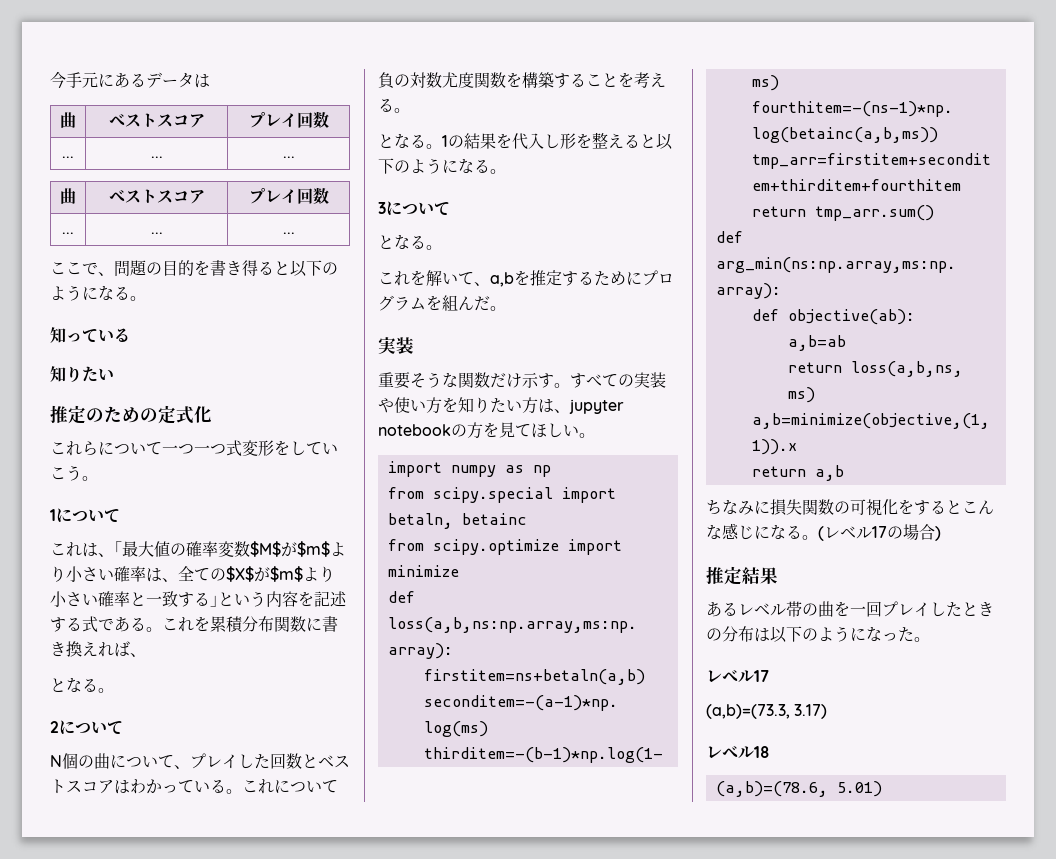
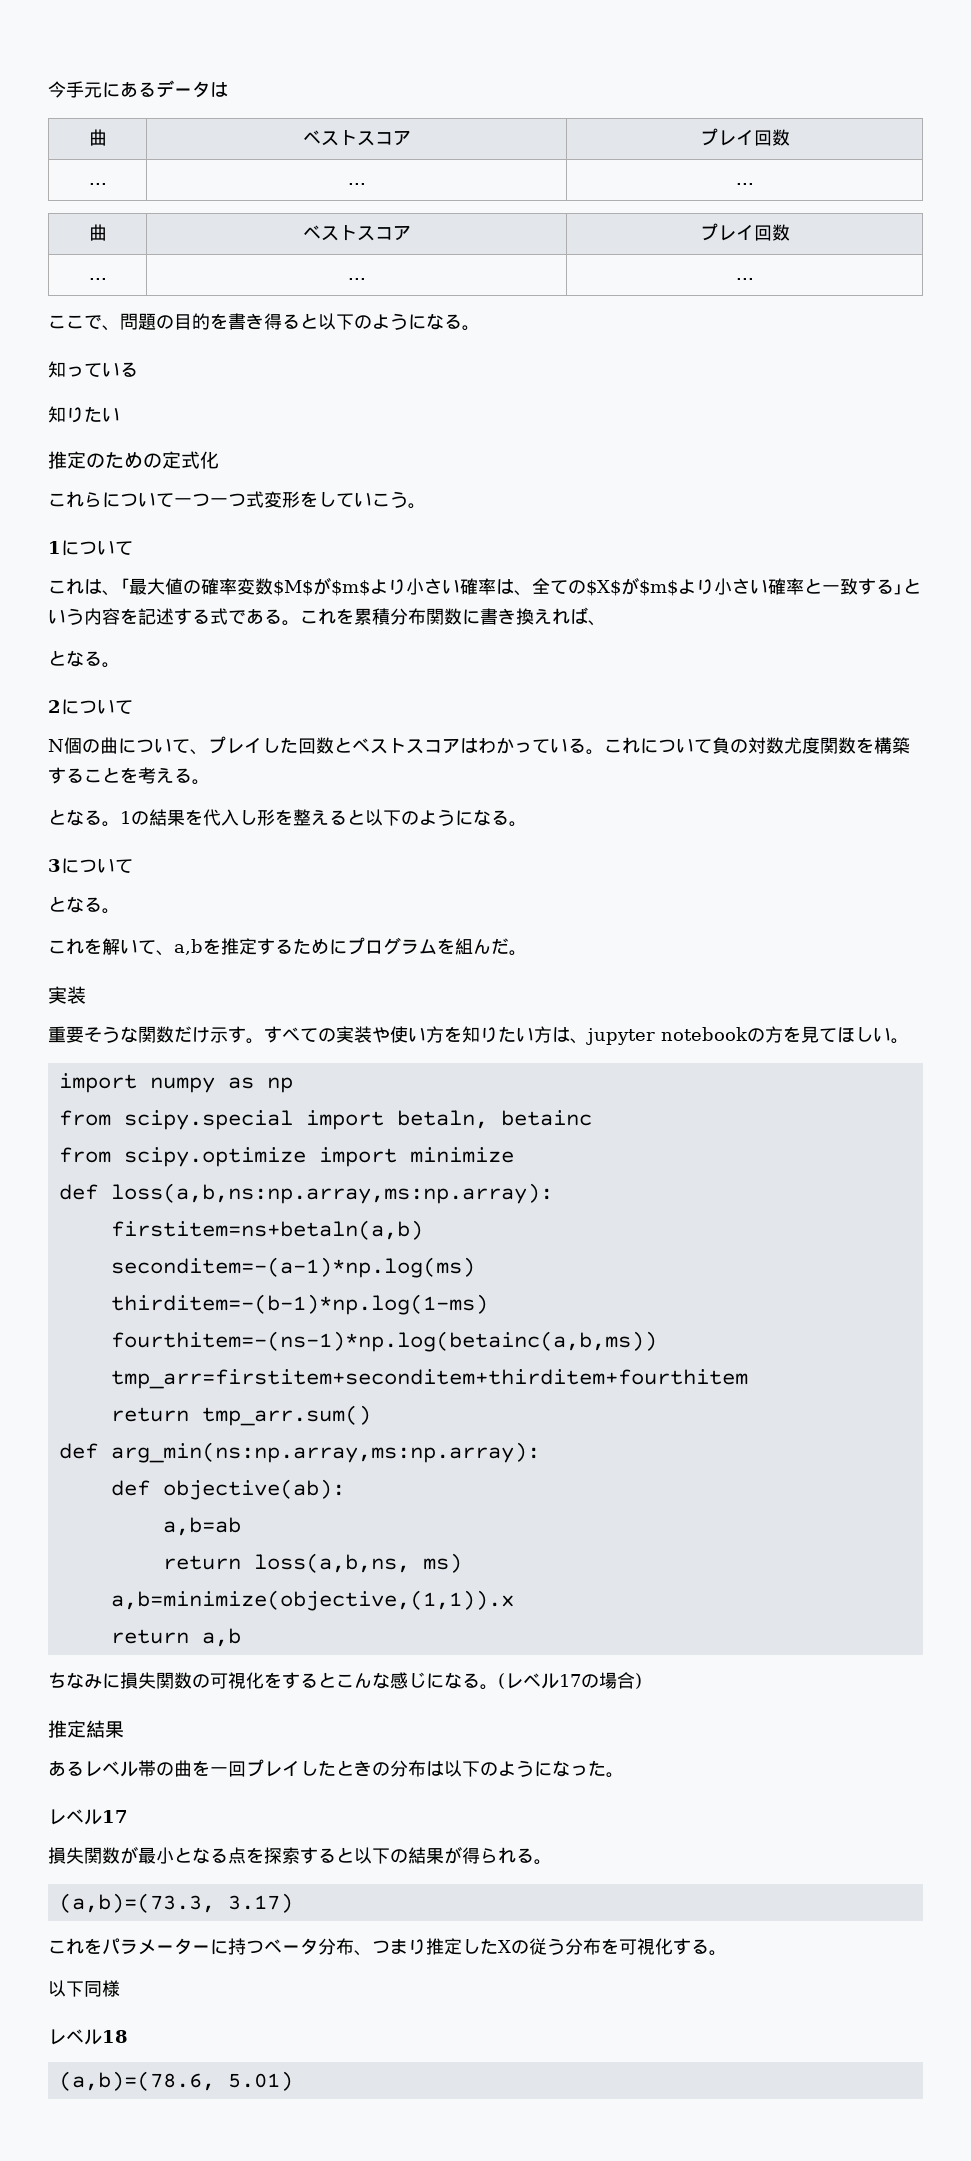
+ 損失関数が最小となる点を探索すると以下の結果が得られる。
  (a,b)=(73.3, 3.17)
+ これをパラメーターに持つベータ分布、つまり推定したXの従う分布を可視化する。
+ 以下同様

